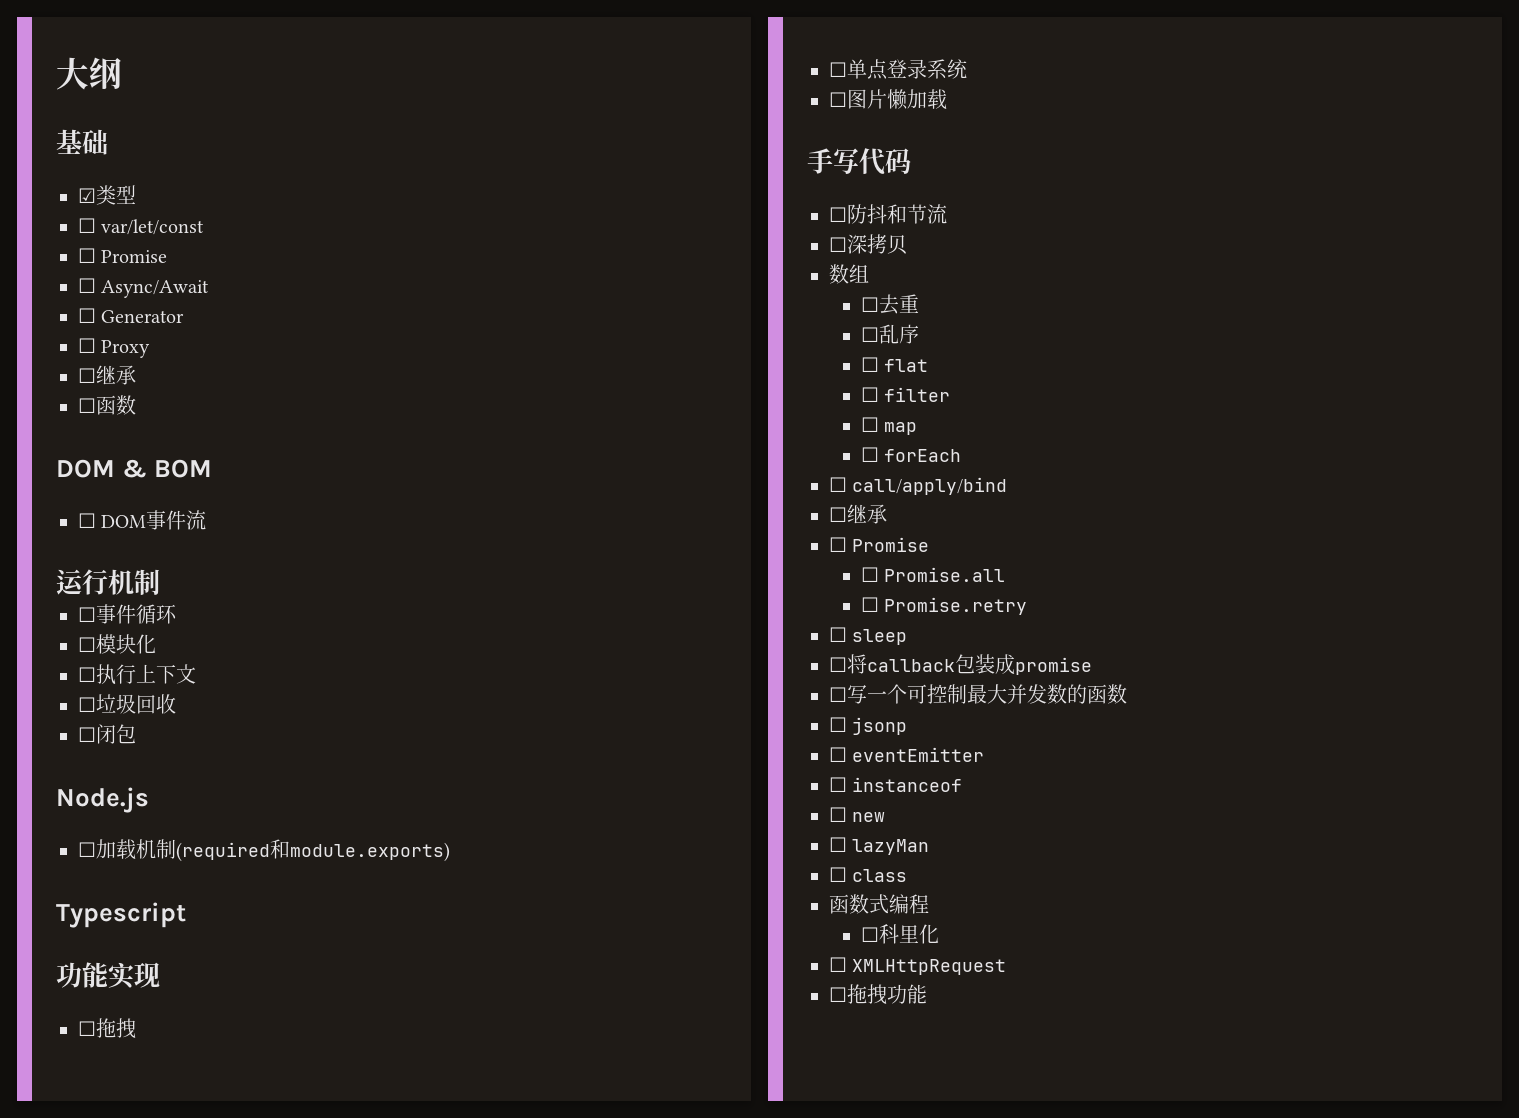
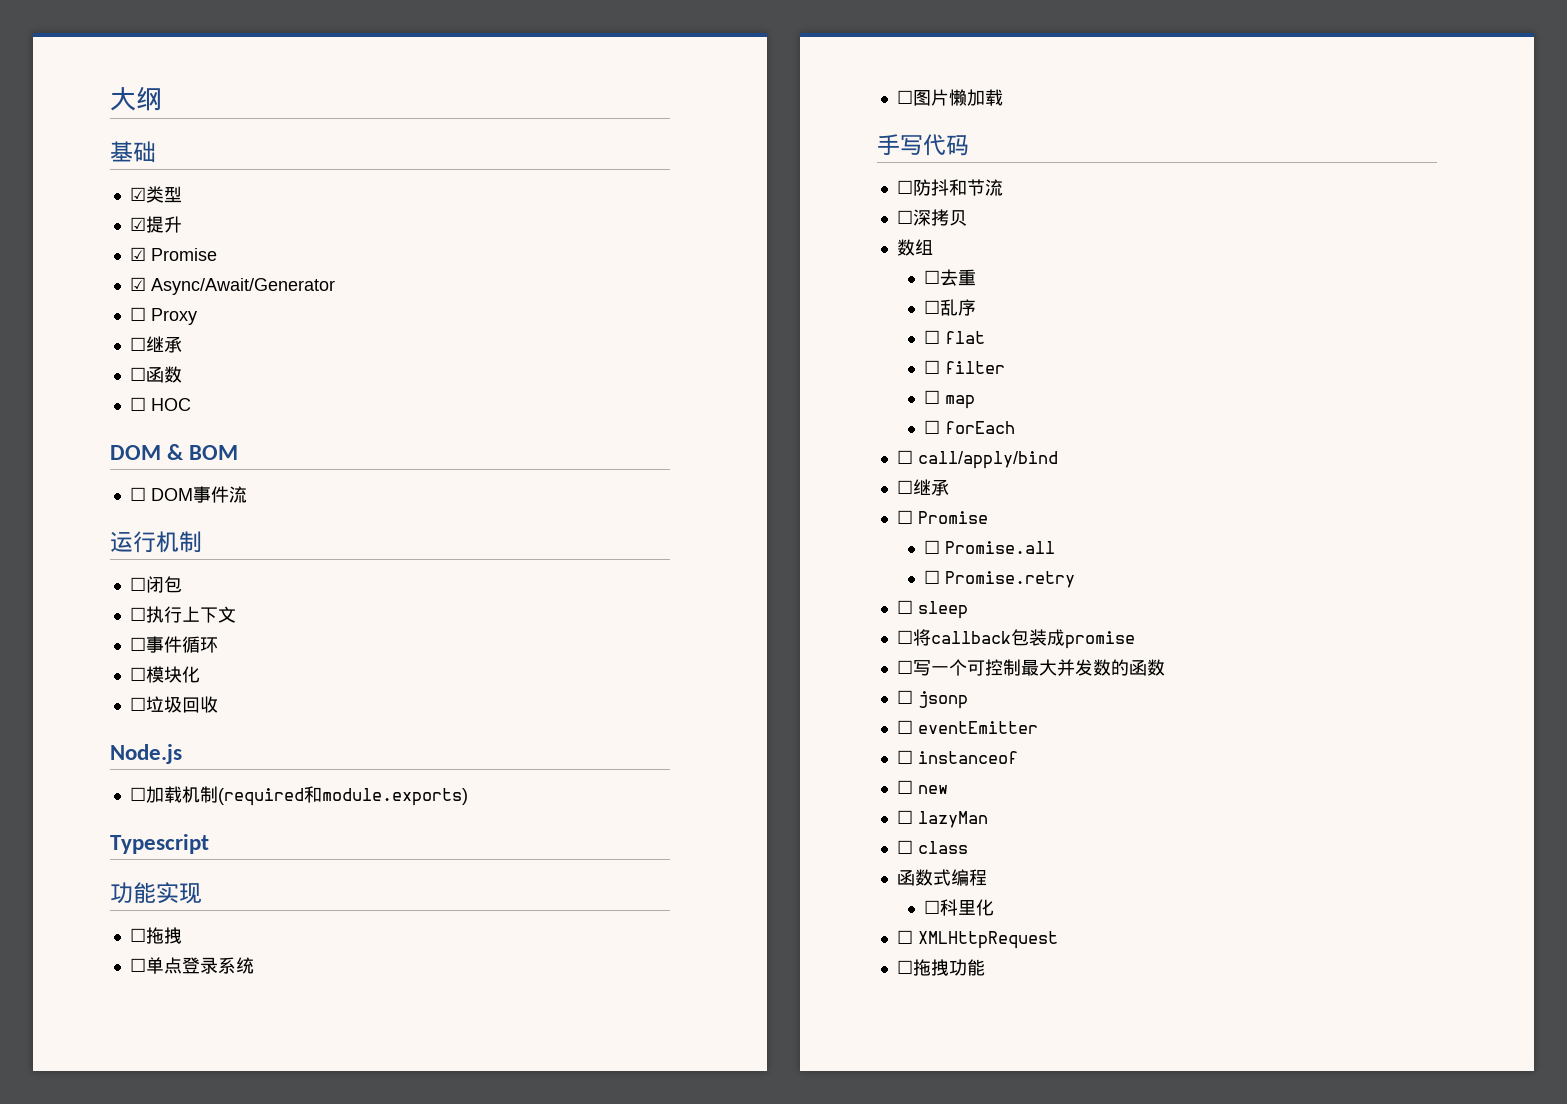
- ☐ var/let/const
- ☐ Promise
- ☐ Async/Await
- ☐ Generator
+ ☑提升
+ ☑ Promise
+ ☑ Async/Await/Generator
+ ☐ HOC
+ ☐闭包
+ ☐执行上下文
- ☐执行上下文
- ☐闭包

